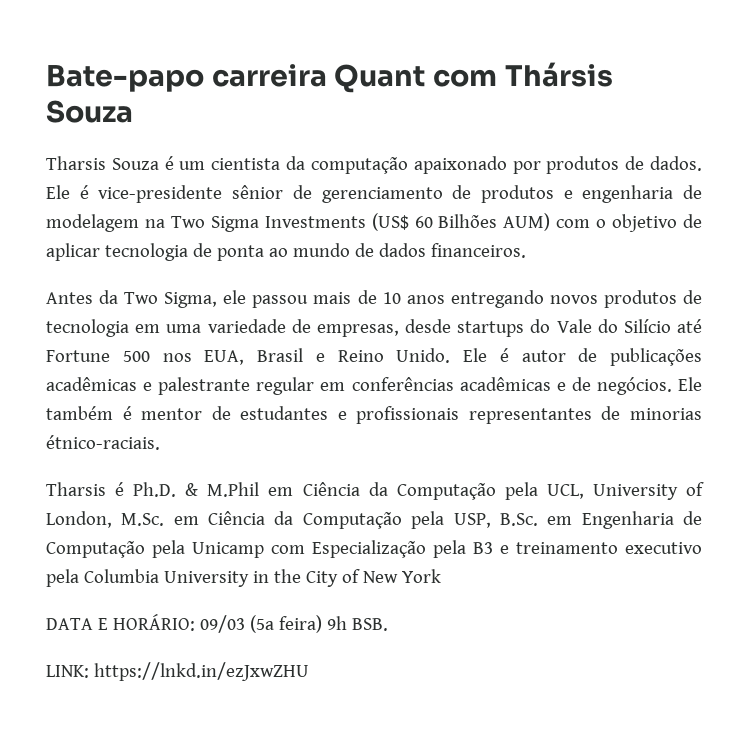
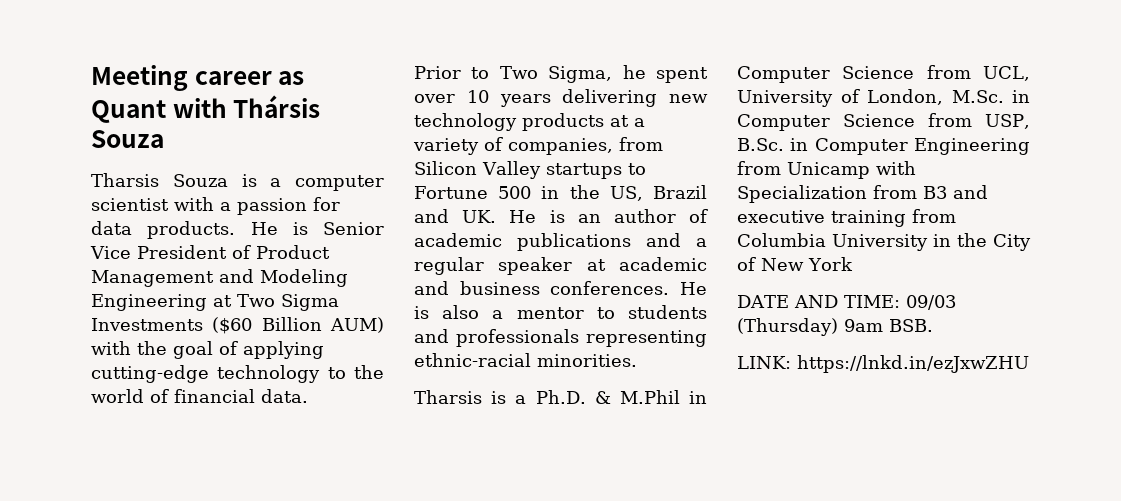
- Bate-papo carreira Quant com Thársis Souza
+ Meeting career as Quant with Thársis Souza
- Tharsis Souza é um cientista da computação apaixonado por produtos de dados. Ele é vice-presidente sênior de gerenciamento de produtos e engenharia de modelagem na Two Sigma Investments (US$ 60 Bilhões AUM) com o objetivo de aplicar tecnologia de ponta ao mundo de dados financeiros.
- Antes da Two Sigma, ele passou mais de 10 anos entregando novos produtos de tecnologia em uma variedade de empresas, desde startups do Vale do Silício até Fortune 500 nos EUA, Brasil e Reino Unido. Ele é autor de publicações acadêmicas e palestrante regular em conferências acadêmicas e de negócios. Ele também é mentor de estudantes e profissionais representantes de minorias étnico-raciais.
- Tharsis é Ph.D. & M.Phil em Ciência da Computação pela UCL, University of London, M.Sc. em Ciência da Computação pela USP, B.Sc. em Engenharia de Computação pela Unicamp com Especialização pela B3 e treinamento executivo pela Columbia University in the City of New York
+ Tharsis Souza is a computer scientist with a passion for data products. He is Senior Vice President of Product Management and Modeling Engineering at Two Sigma Investments ($60 Billion AUM) with the goal of applying cutting-edge technology to the world of financial data.
+ Prior to Two Sigma, he spent over 10 years delivering new technology products at a variety of companies, from Silicon Valley startups to Fortune 500 in the US, Brazil and UK. He is an author of academic publications and a regular speaker at academic and business conferences. He is also a mentor to students and professionals representing ethnic-racial minorities.
+ Tharsis is a Ph.D. & M.Phil in Computer Science from UCL, University of London, M.Sc. in Computer Science from USP, B.Sc. in Computer Engineering from Unicamp with Specialization from B3 and executive training from Columbia University in the City of New York
- DATA E HORÁRIO: 09/03 (5a feira) 9h BSB.
+ DATE AND TIME: 09/03 (Thursday) 9am BSB.

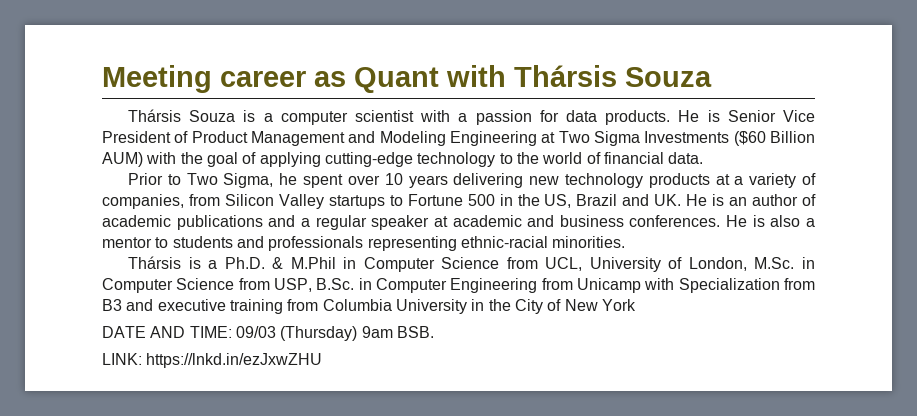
- Tharsis Souza is a computer scientist with a passion for data products.
+ Thársis Souza is a computer scientist with a passion for data products.
- Tharsis is a Ph.D. & M.Phil in Computer Science from UCL, University of London, M.Sc. in Computer Science from USP, B.Sc. in Computer Engineering from Unicamp with Specialization from B3 and executive training from Columbia University in the City of New York
+ Thársis is a Ph.D. & M.Phil in Computer Science from UCL, University of London, M.Sc. in Computer Science from USP, B.Sc. in Computer Engineering from Unicamp with Specialization from B3 and executive training from Columbia University in the City of New York

